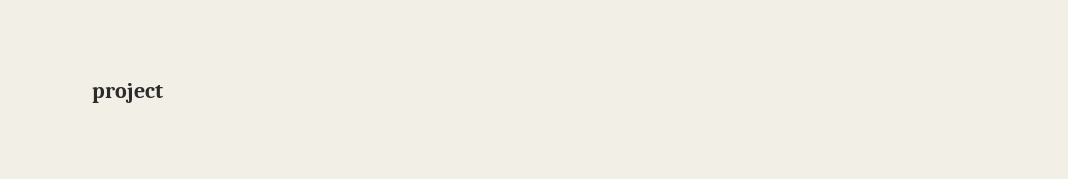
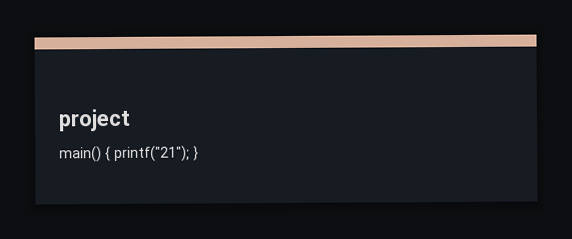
+ main() { printf("21"); }

